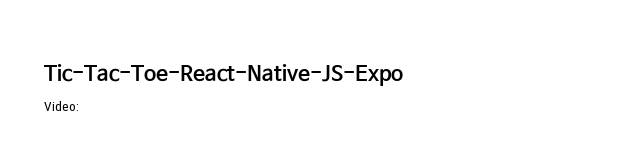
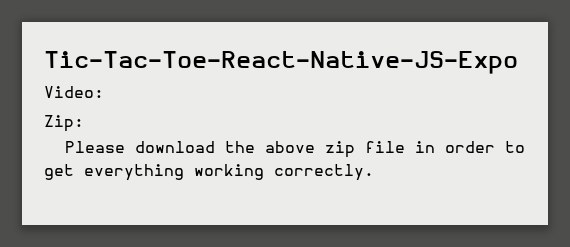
+ Zip:
+ Please download the above zip file in order to get everything working correctly.

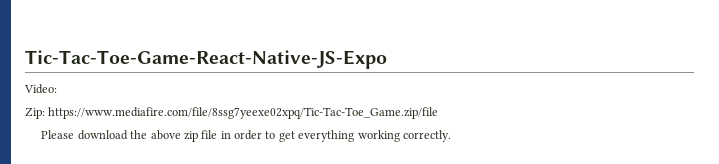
- Tic-Tac-Toe-React-Native-JS-Expo
+ Tic-Tac-Toe-Game-React-Native-JS-Expo
- Zip:
+ Zip: https://www.mediafire.com/file/8ssg7yeexe02xpq/Tic-Tac-Toe_Game.zip/file

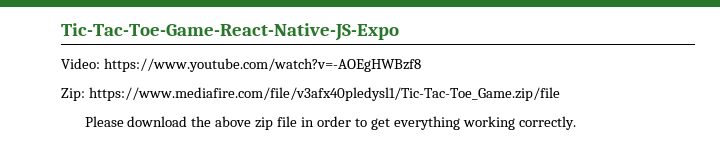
- Video:
+ Video: https://www.youtube.com/watch?v=-AOEgHWBzf8
- Zip: https://www.mediafire.com/file/8ssg7yeexe02xpq/Tic-Tac-Toe_Game.zip/file
+ Zip: https://www.mediafire.com/file/v3afx40pledysl1/Tic-Tac-Toe_Game.zip/file

